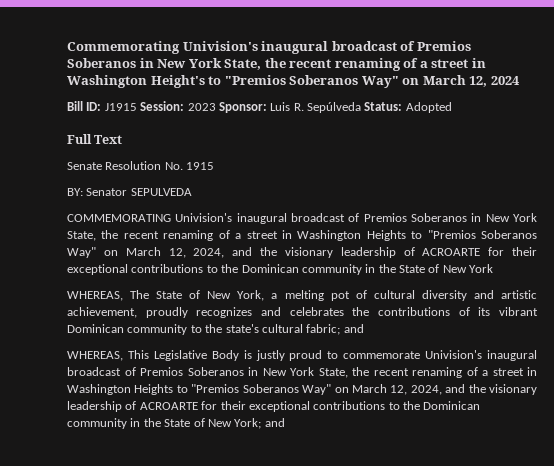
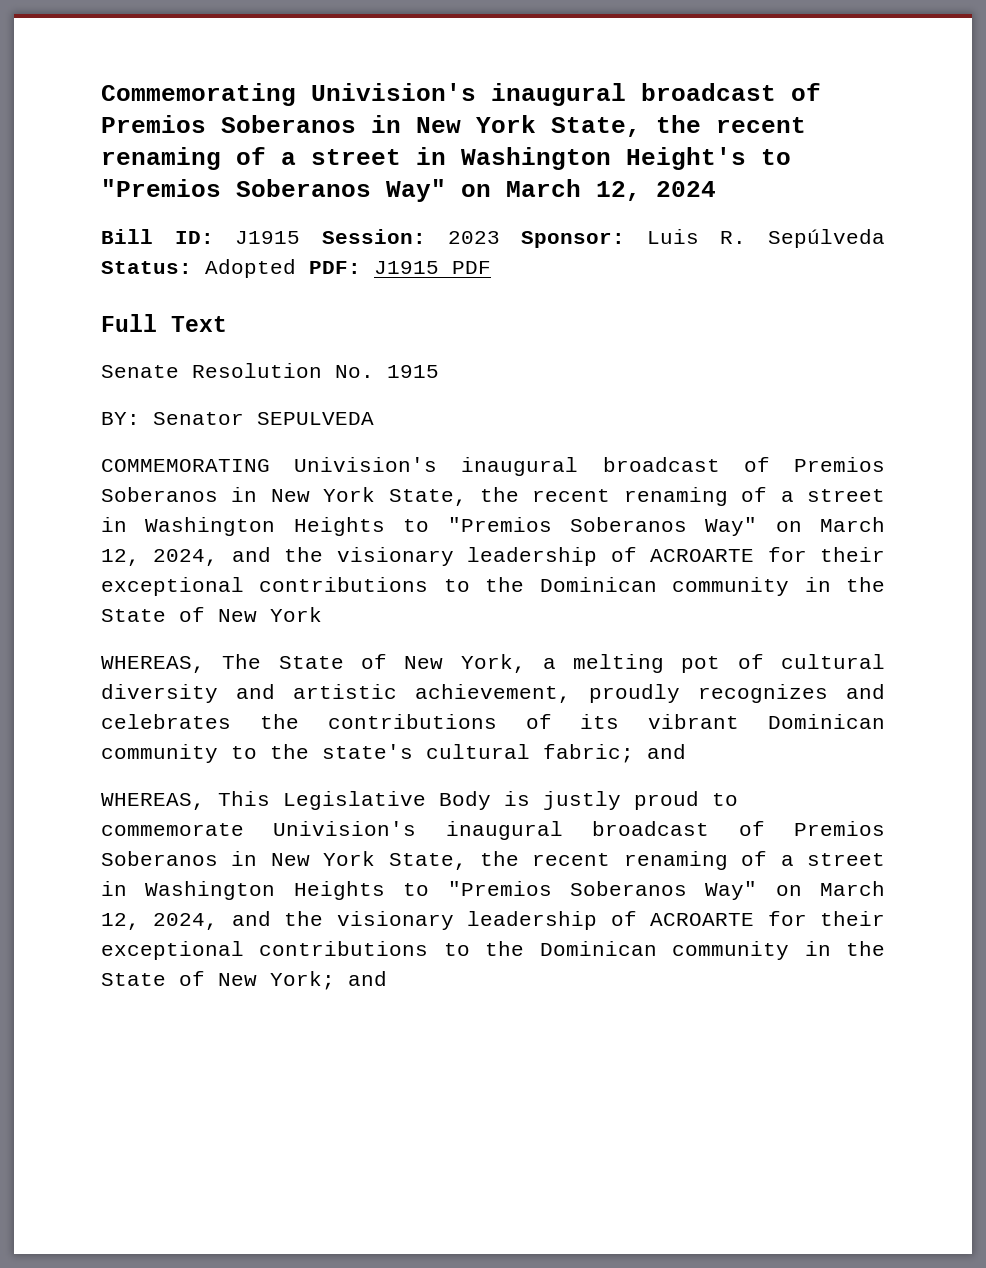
- Bill ID: J1915 Session: 2023 Sponsor: Luis R. Sepúlveda Status: Adopted
+ Bill ID: J1915 Session: 2023 Sponsor: Luis R. Sepúlveda Status: Adopted PDF: J1915 PDF

